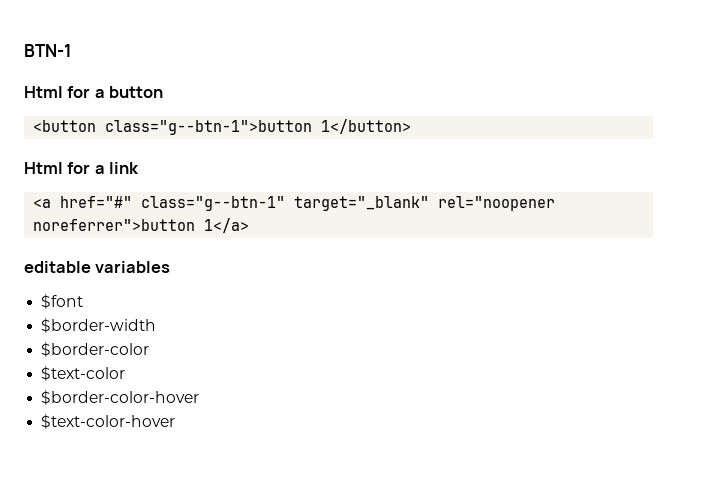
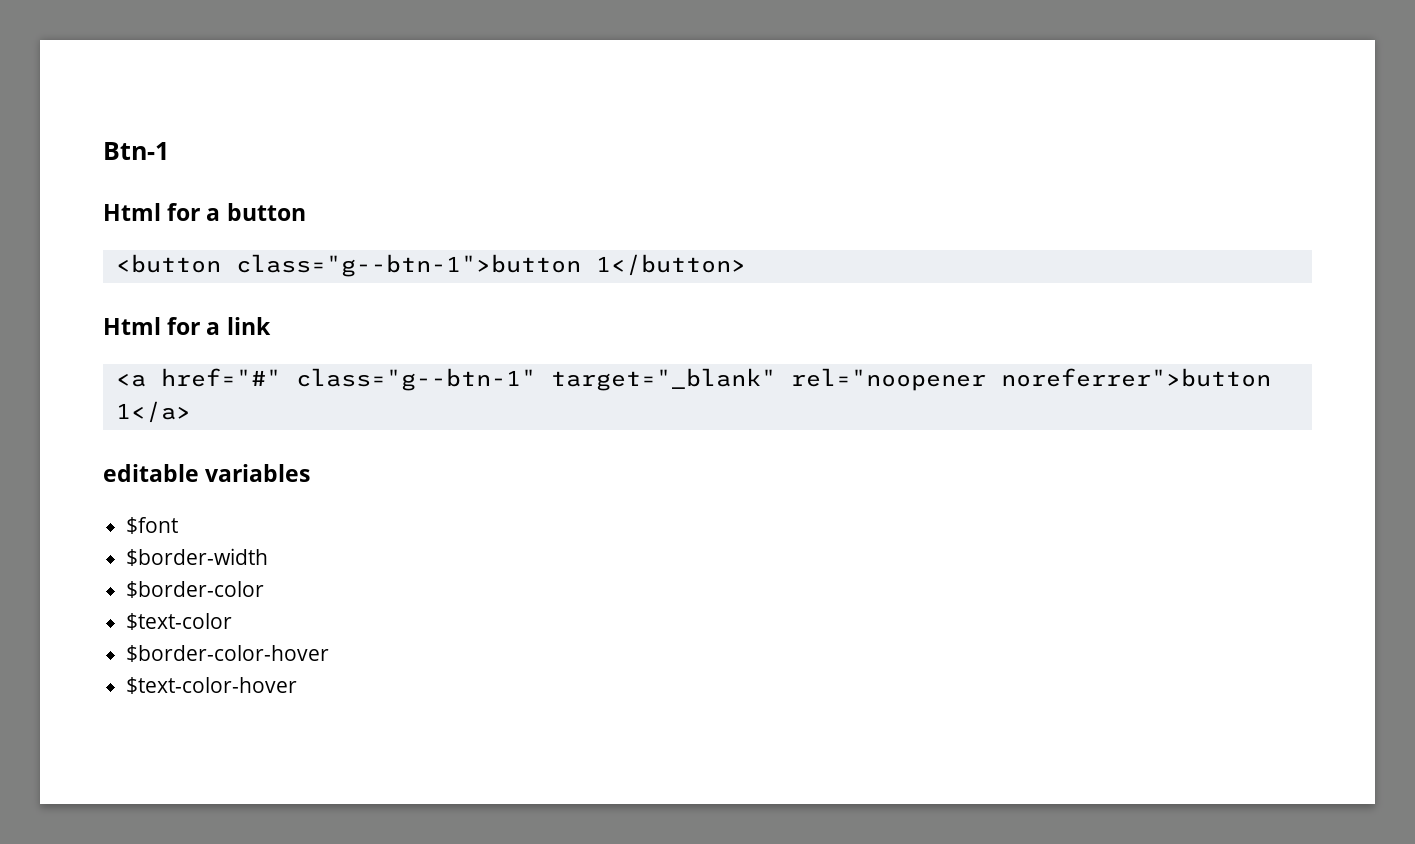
- BTN-1
+ Btn-1

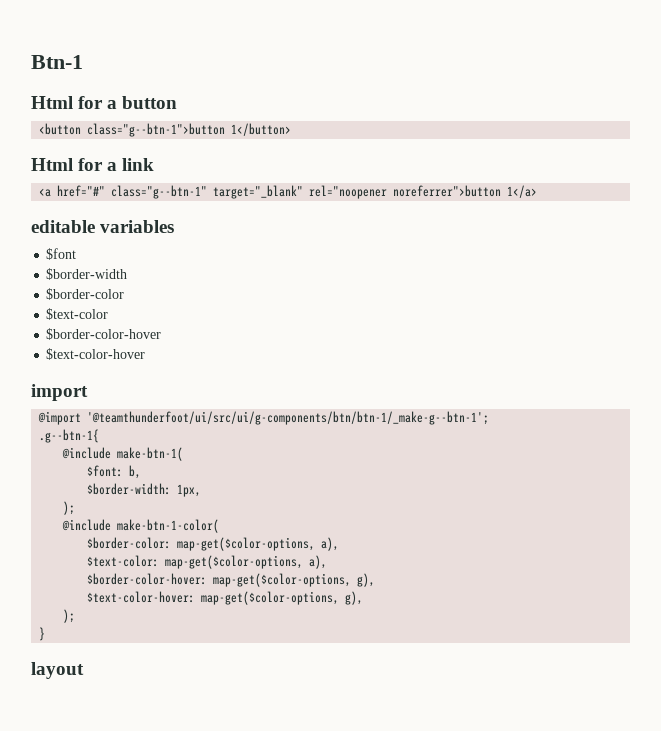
+ import
+ @import '@teamthunderfoot/ui/src/ui/g-components/btn/btn-1/_make-g--btn-1';
+ .g--btn-1{
+ @include make-btn-1(
+ $font: b,
+ $border-width: 1px,
+ );
+ @include make-btn-1-color(
+ $border-color: map-get($color-options, a),
+ $text-color: map-get($color-options, a),
+ $border-color-hover: map-get($color-options, g),
+ $text-color-hover: map-get($color-options, g),
+ );
+ }
+ layout

